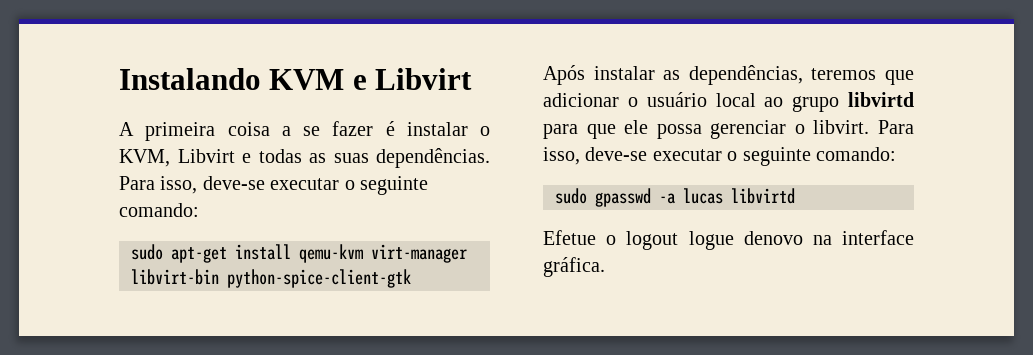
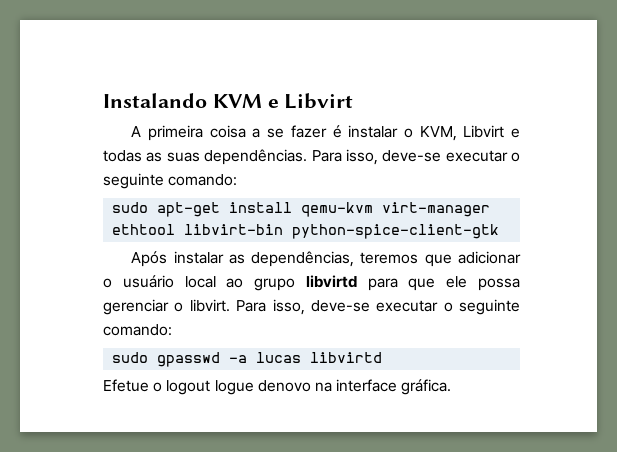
- sudo apt-get install qemu-kvm virt-manager libvirt-bin python-spice-client-gtk
+ sudo apt-get install qemu-kvm virt-manager ethtool libvirt-bin python-spice-client-gtk

